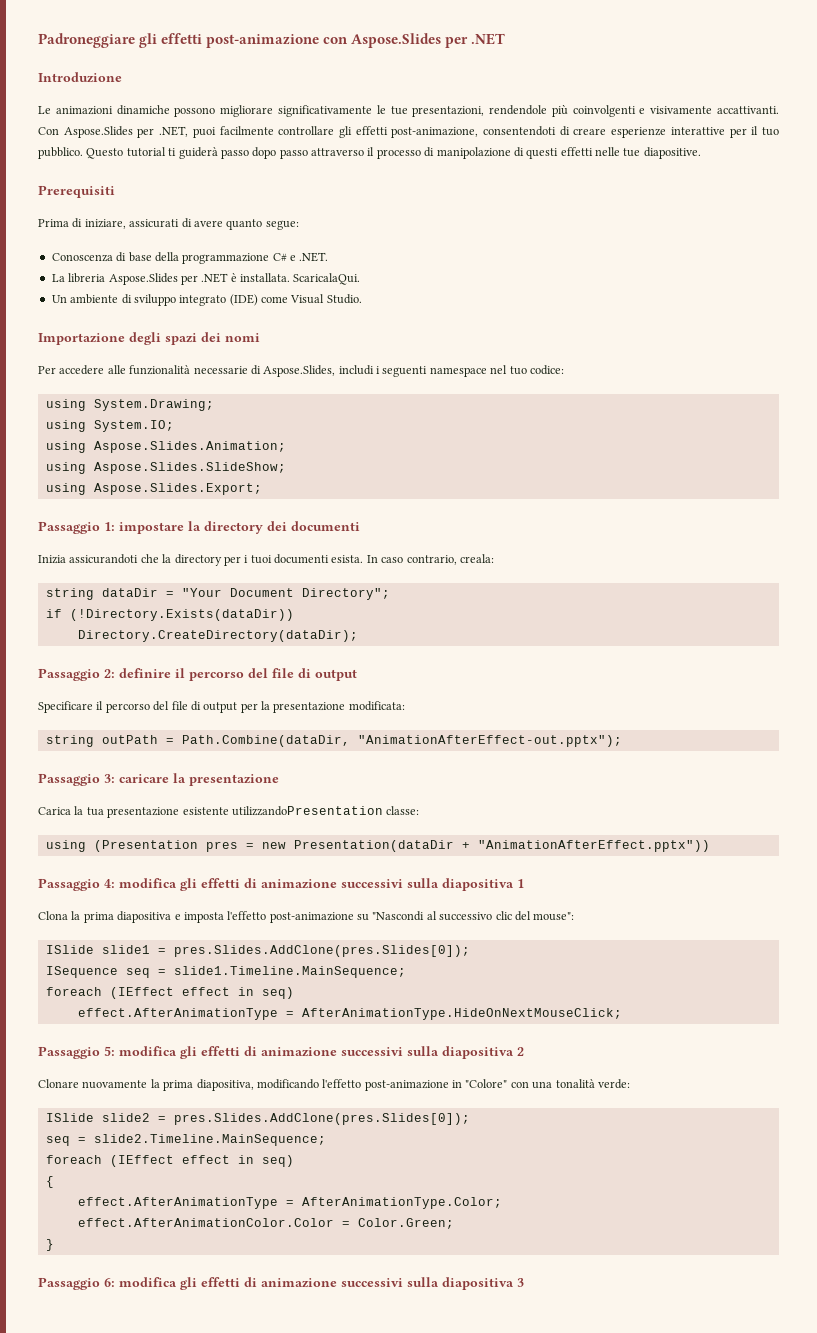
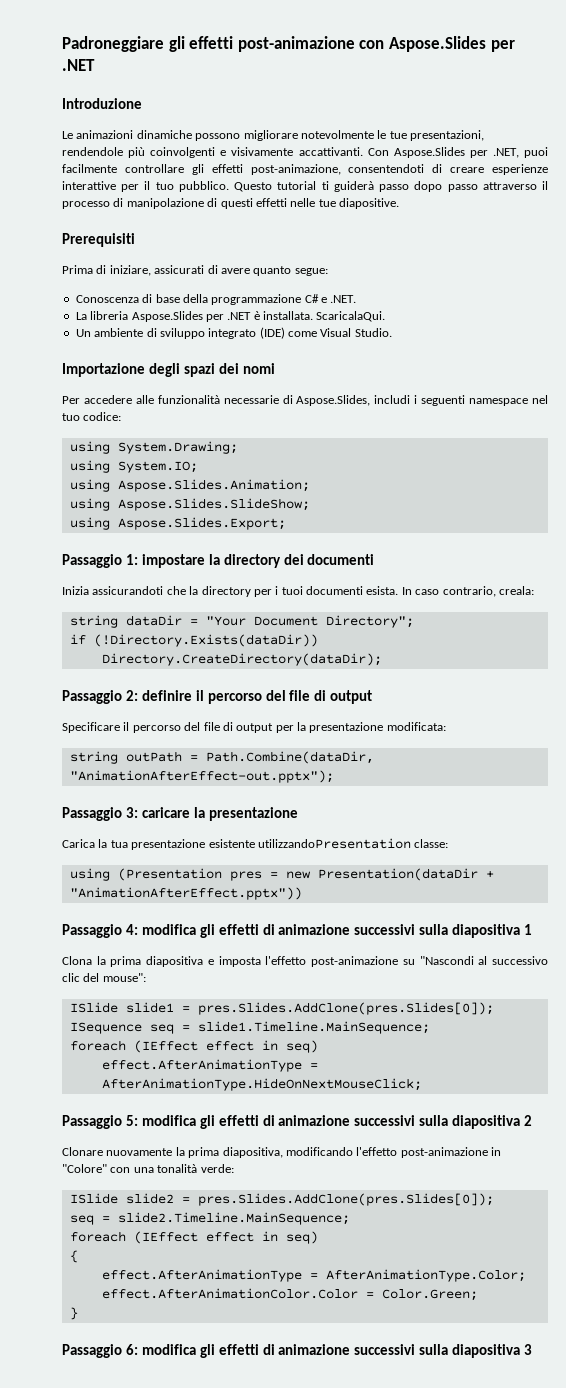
- Le animazioni dinamiche possono migliorare significativamente le tue presentazioni, rendendole più coinvolgenti e visivamente accattivanti.
+ Le animazioni dinamiche possono migliorare notevolmente le tue presentazioni, rendendole più coinvolgenti e visivamente accattivanti.

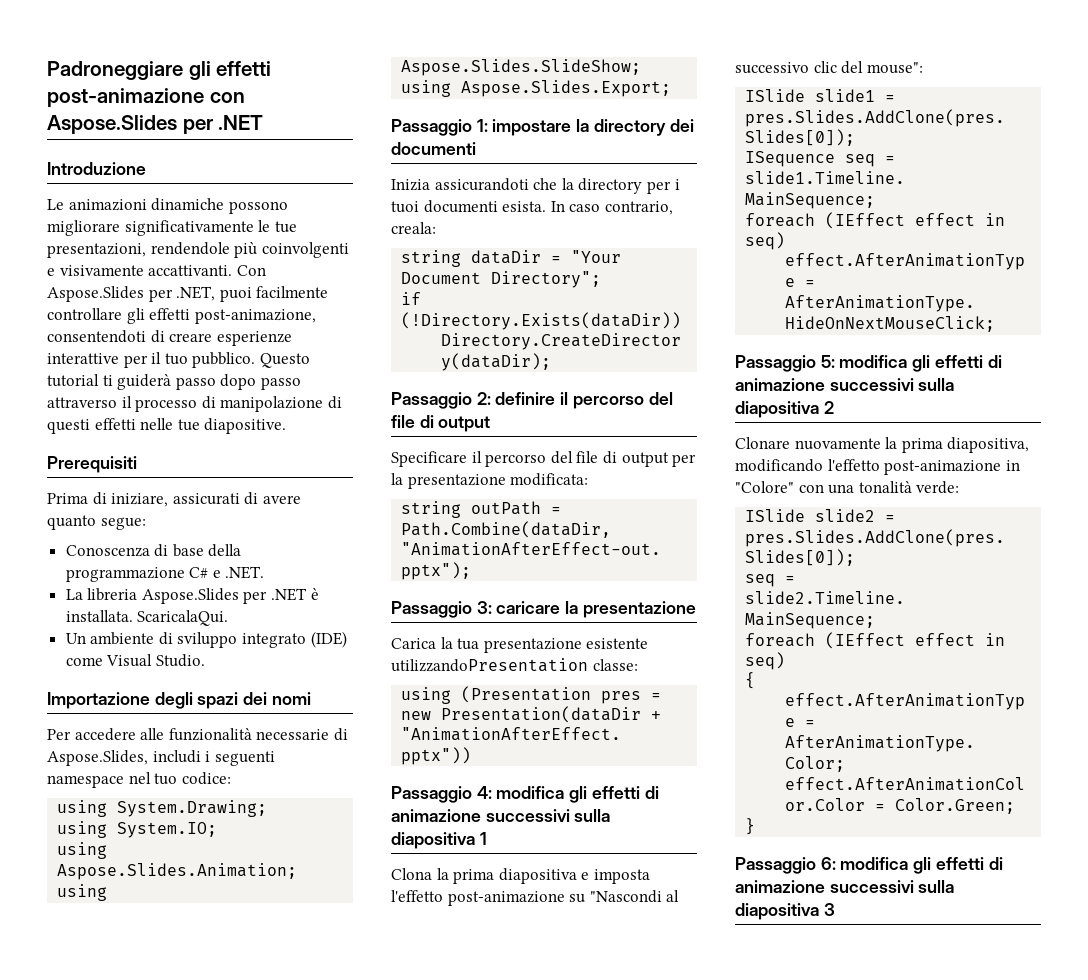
- Le animazioni dinamiche possono migliorare notevolmente le tue presentazioni, rendendole più coinvolgenti e visivamente accattivanti.
+ Le animazioni dinamiche possono migliorare significativamente le tue presentazioni, rendendole più coinvolgenti e visivamente accattivanti.

